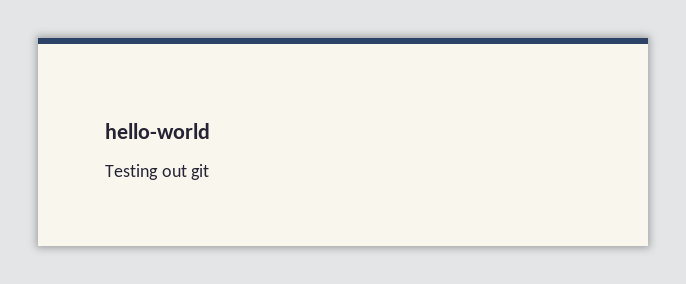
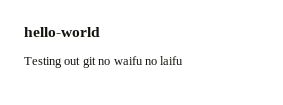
- Testing out git
+ Testing out git no waifu no laifu

